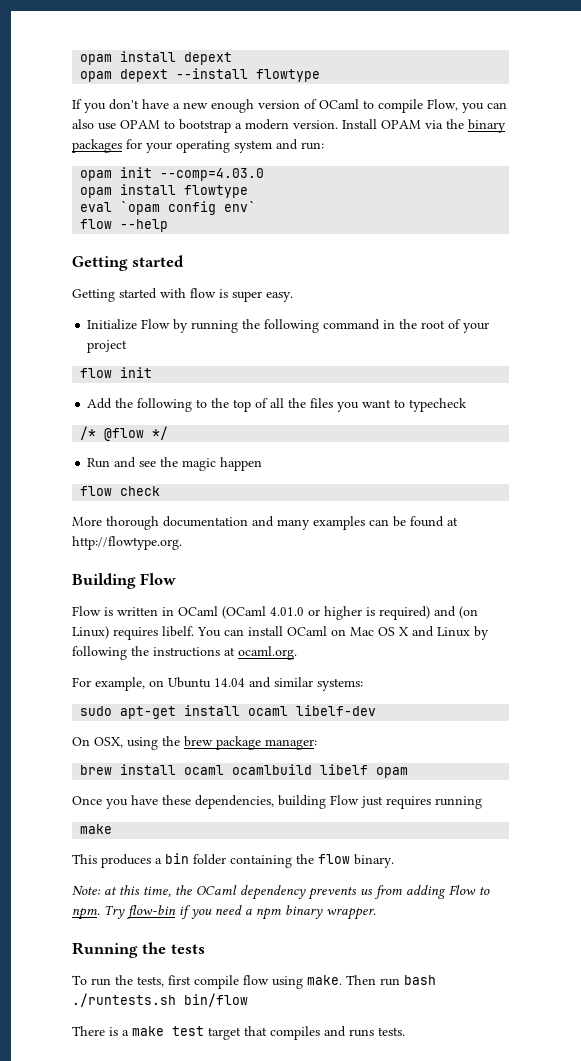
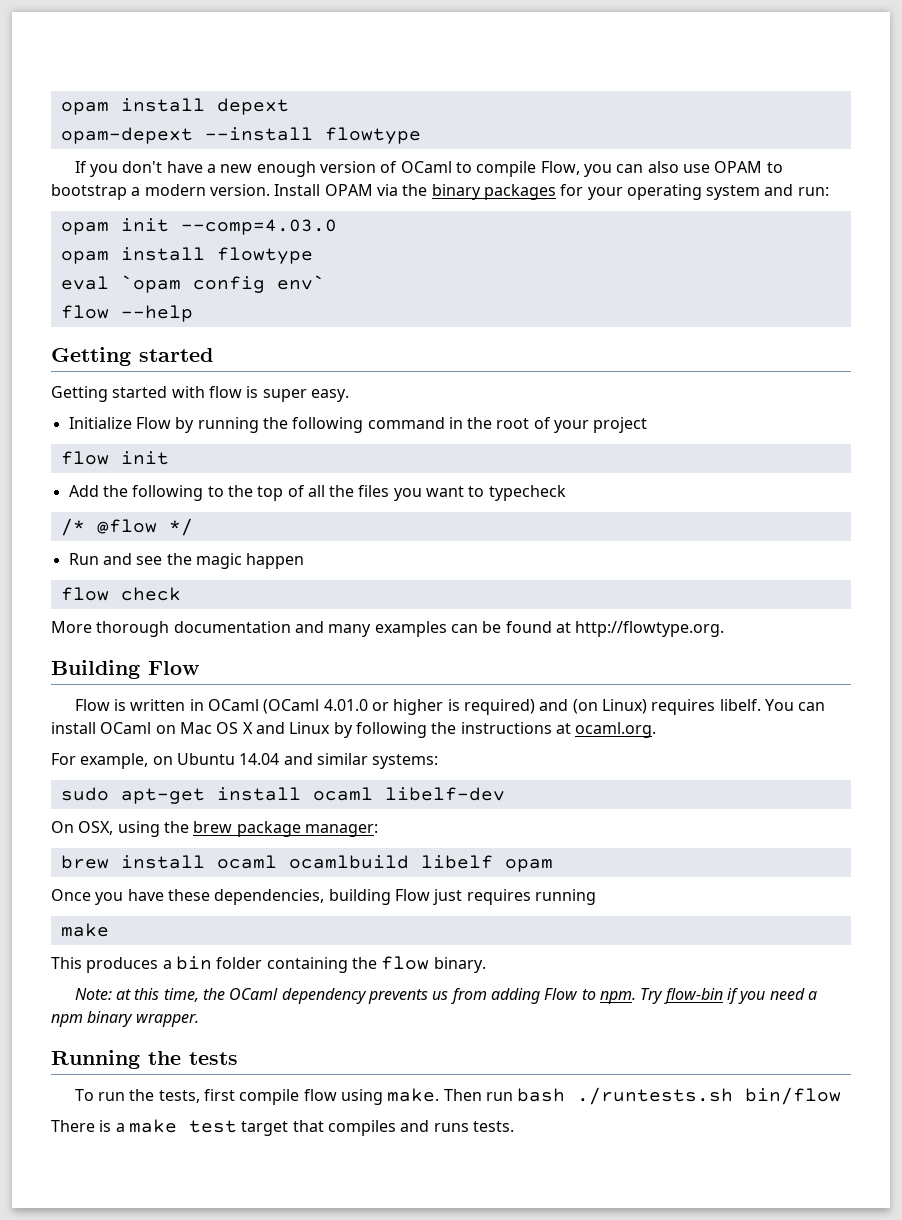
- opam depext --install flowtype
+ opam-depext --install flowtype

